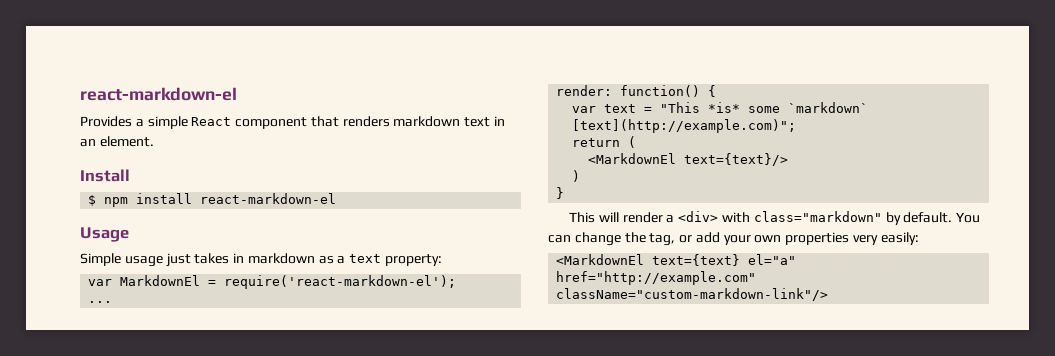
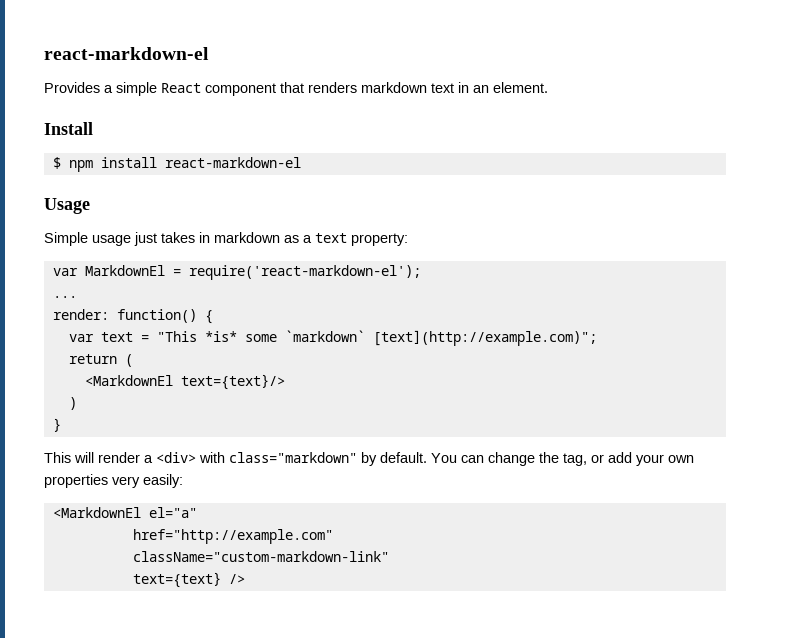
- <MarkdownEl text={text} el="a" href="http://example.com" className="custom-markdown-link"/>
+ <MarkdownEl el="a"
+ href="http://example.com"
+ className="custom-markdown-link"
+ text={text} />

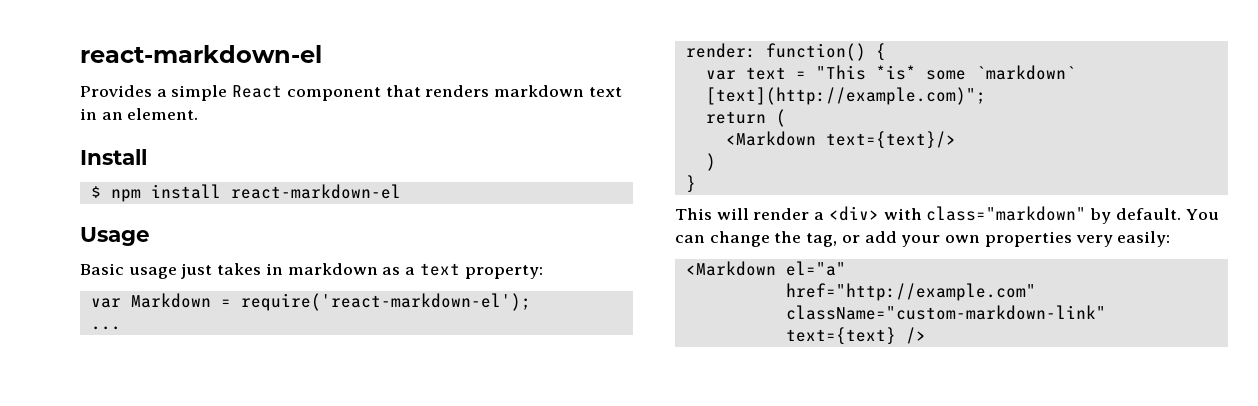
- Simple usage just takes in markdown as a text property:
+ Basic usage just takes in markdown as a text property:
- var MarkdownEl = require('react-markdown-el');
+ var Markdown = require('react-markdown-el');
- <MarkdownEl text={text}/>
+ <Markdown text={text}/>
- <MarkdownEl el="a"
+ <Markdown el="a"

